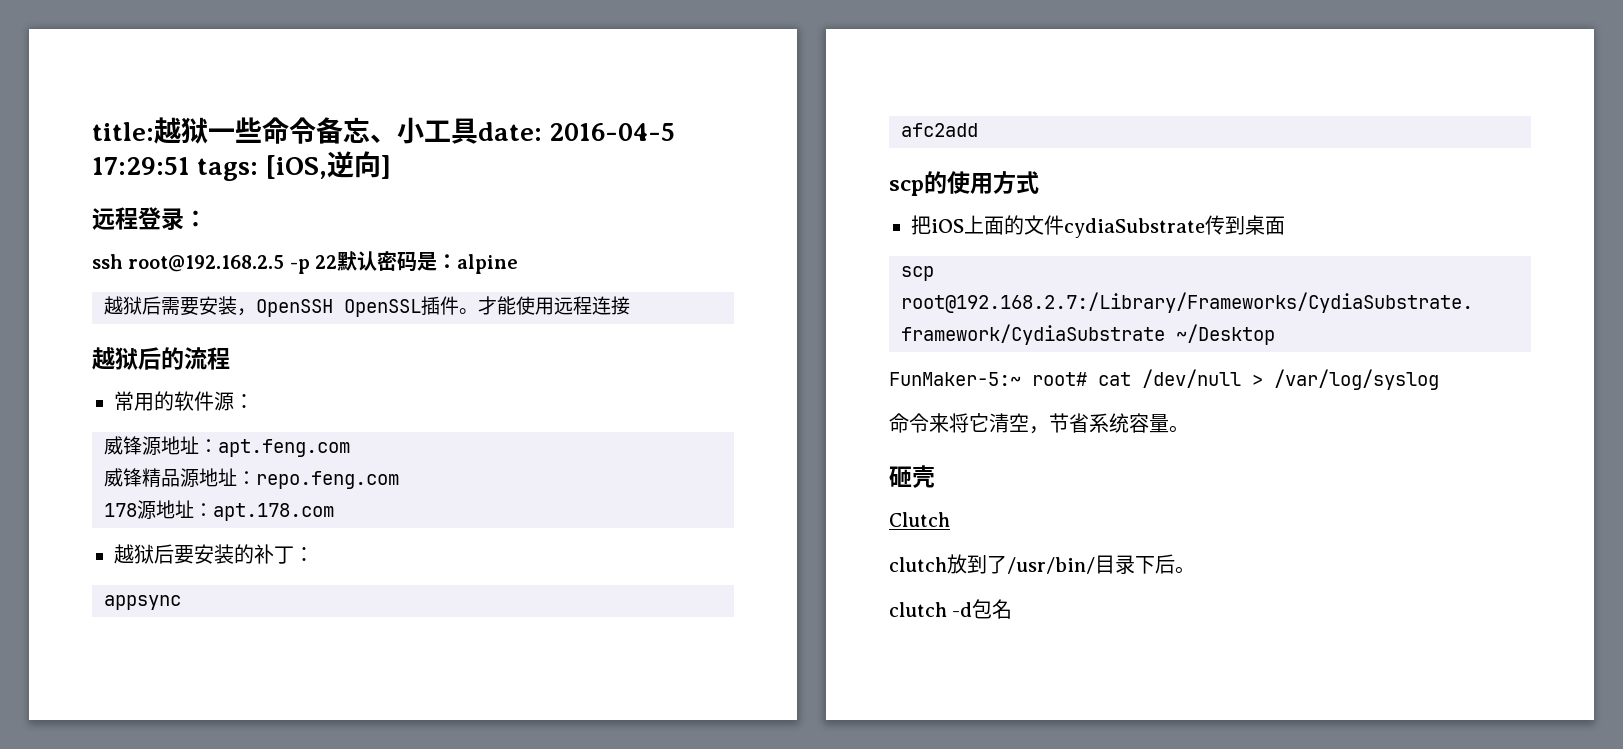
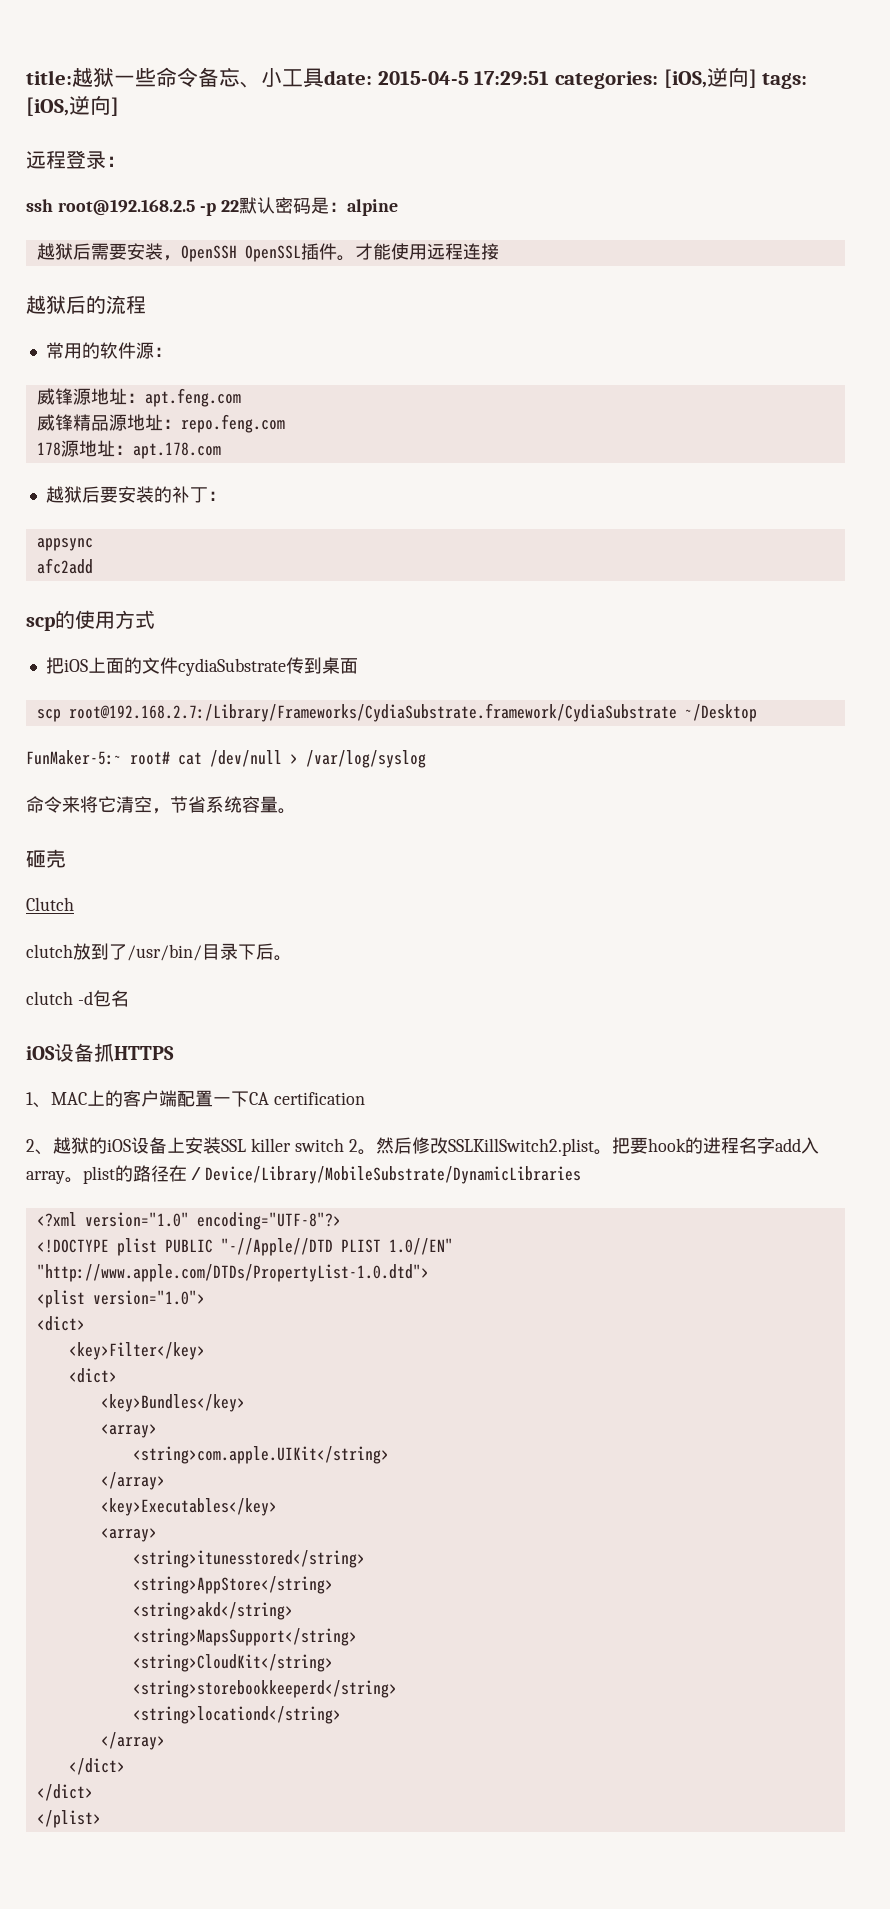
- title:越狱一些命令备忘、小工具date: 2016-04-5 17:29:51 tags: [iOS,逆向]
+ title:越狱一些命令备忘、小工具date: 2015-04-5 17:29:51 categories: [iOS,逆向] tags: [iOS,逆向]
+ iOS设备抓HTTPS
+ 1、MAC上的客户端配置一下CA certification
+ 2、越狱的iOS设备上安装SSL killer switch 2。然后修改SSLKillSwitch2.plist。把要hook的进程名字add入array。plist的路径在／Device/Library/MobileSubstrate/DynamicLibraries
+ <?xml version="1.0" encoding="UTF-8"?>
+ <!DOCTYPE plist PUBLIC "-//Apple//DTD PLIST 1.0//EN" "http://www.apple.com/DTDs/PropertyList-1.0.dtd">
+ <plist version="1.0">
+ <dict>
+ <key>Filter</key>
+ <dict>
+ <key>Bundles</key>
+ <array>
+ <string>com.apple.UIKit</string>
+ </array>
+ <key>Executables</key>
+ <array>
+ <string>itunesstored</string>
+ <string>AppStore</string>
+ <string>akd</string>
+ <string>MapsSupport</string>
+ <string>CloudKit</string>
+ <string>storebookkeeperd</string>
+ <string>locationd</string>
+ </array>
+ </dict>
+ </dict>
+ </plist>

